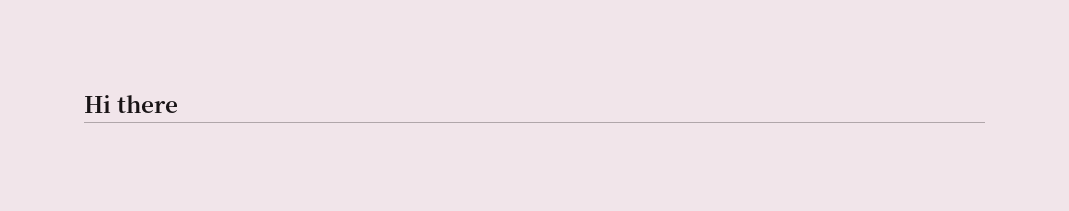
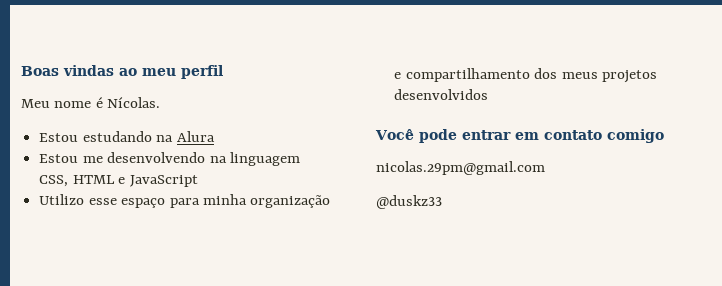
- Hi there
+ Boas vindas ao meu perfil
+ Meu nome é Nícolas.
+ Estou estudando na Alura
+ Estou me desenvolvendo na linguagem CSS, HTML e JavaScript
+ Utilizo esse espaço para minha organização e compartilhamento dos meus projetos desenvolvidos
+ Você pode entrar em contato comigo
+ nicolas.29pm@gmail.com
+ @duskz33

